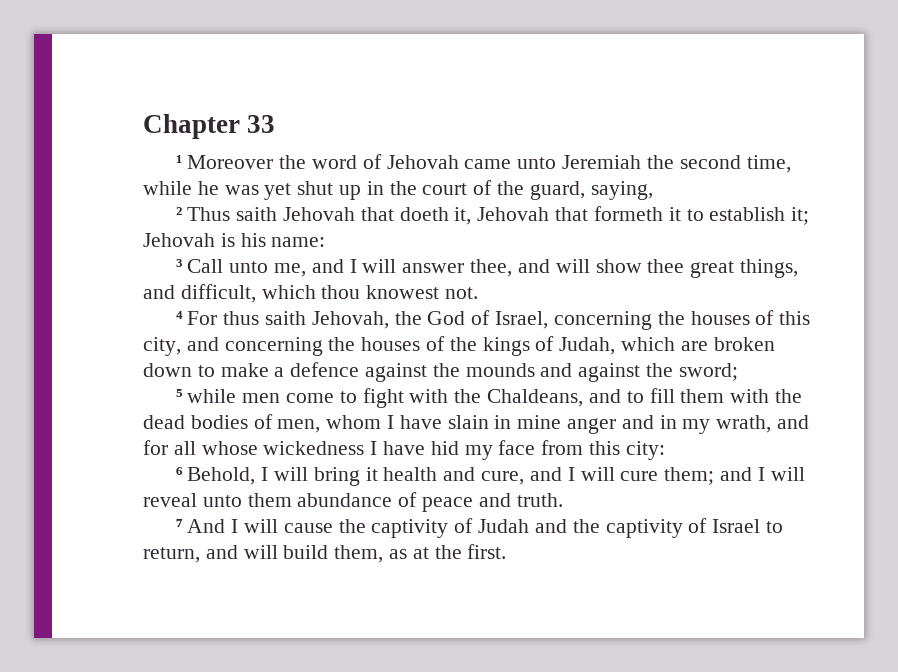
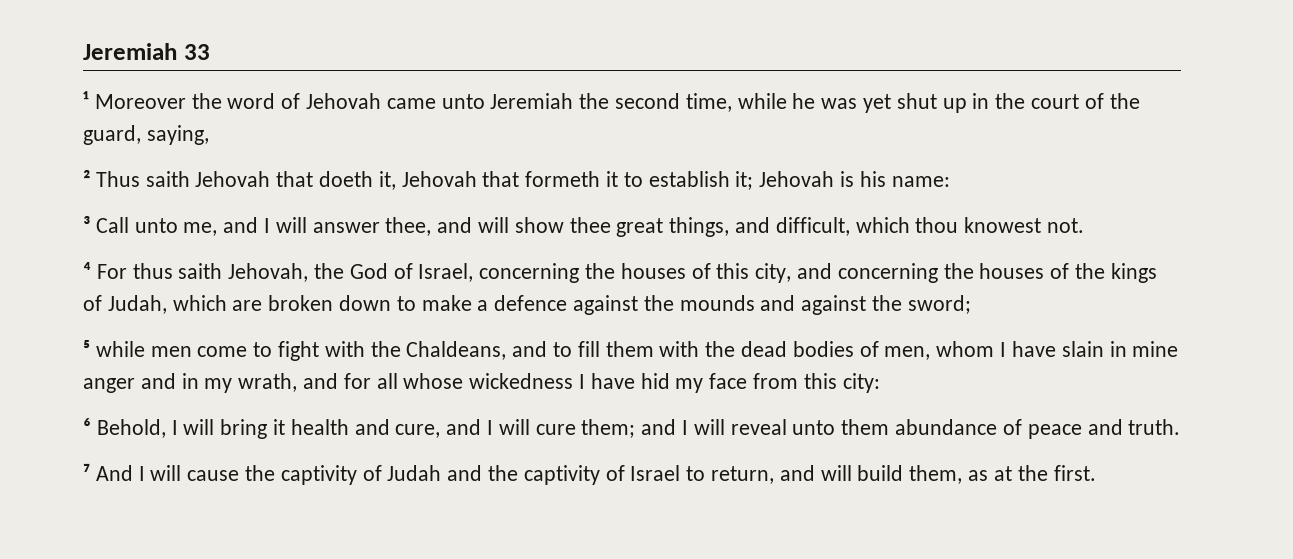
- Chapter 33
+ Jeremiah 33

